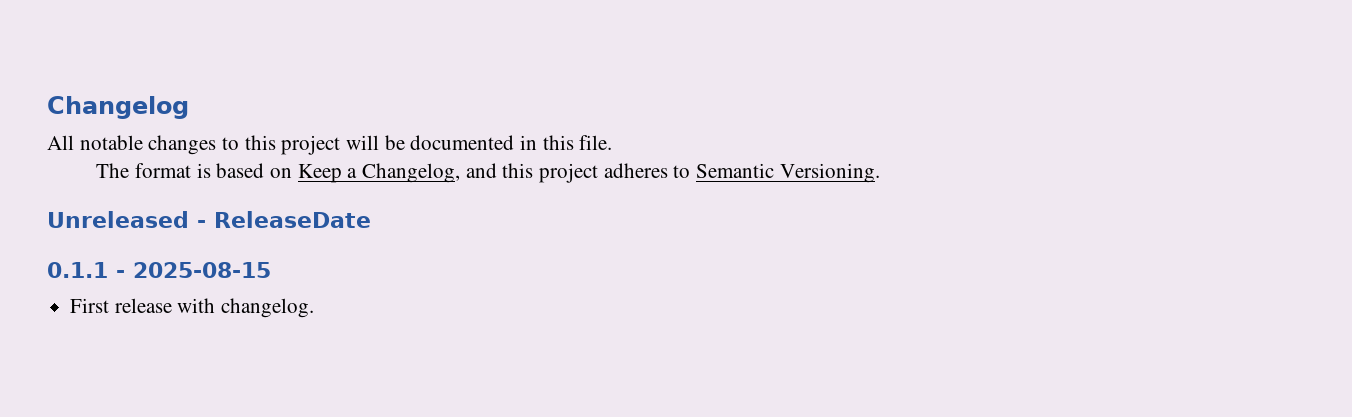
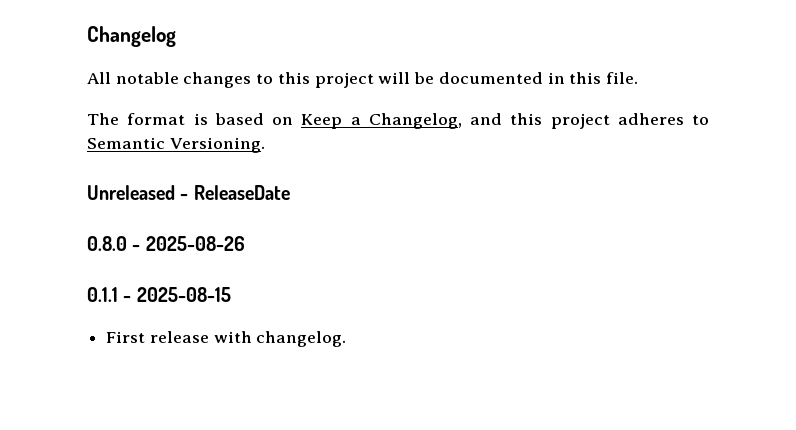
+ 0.8.0 - 2025-08-26

